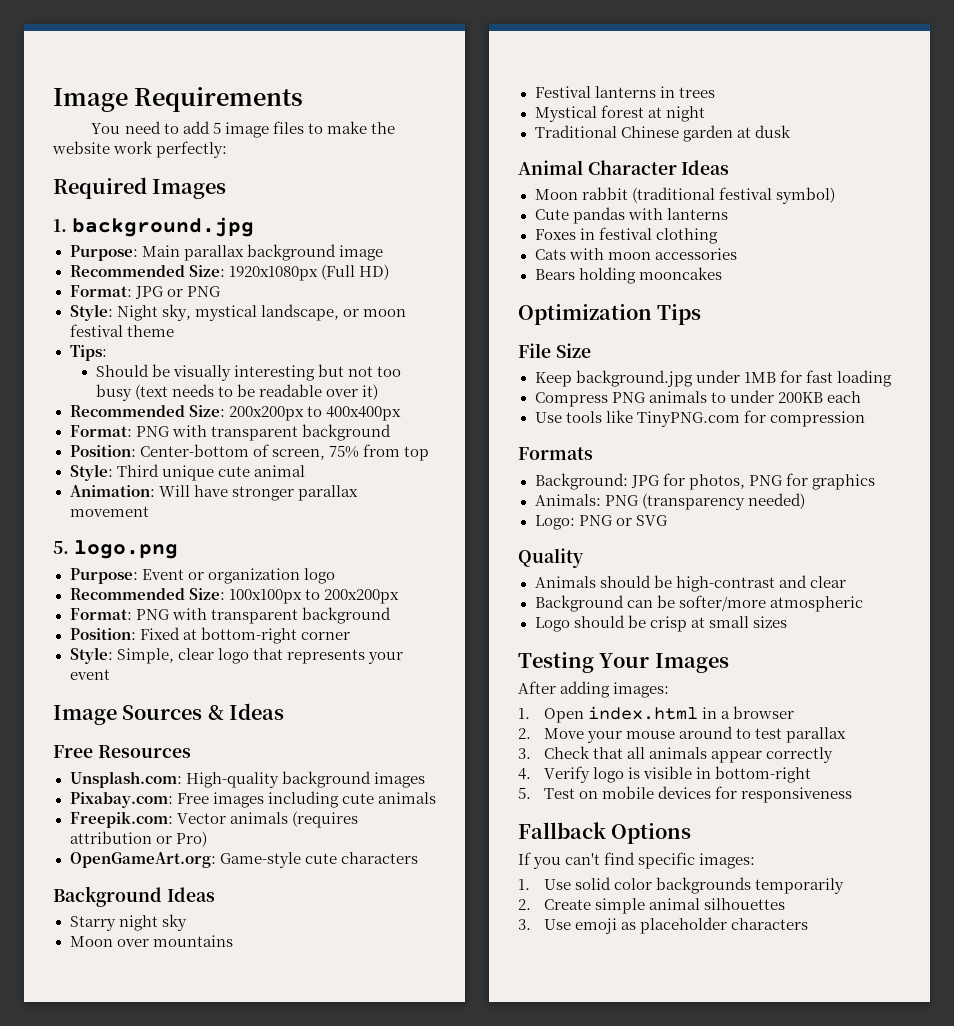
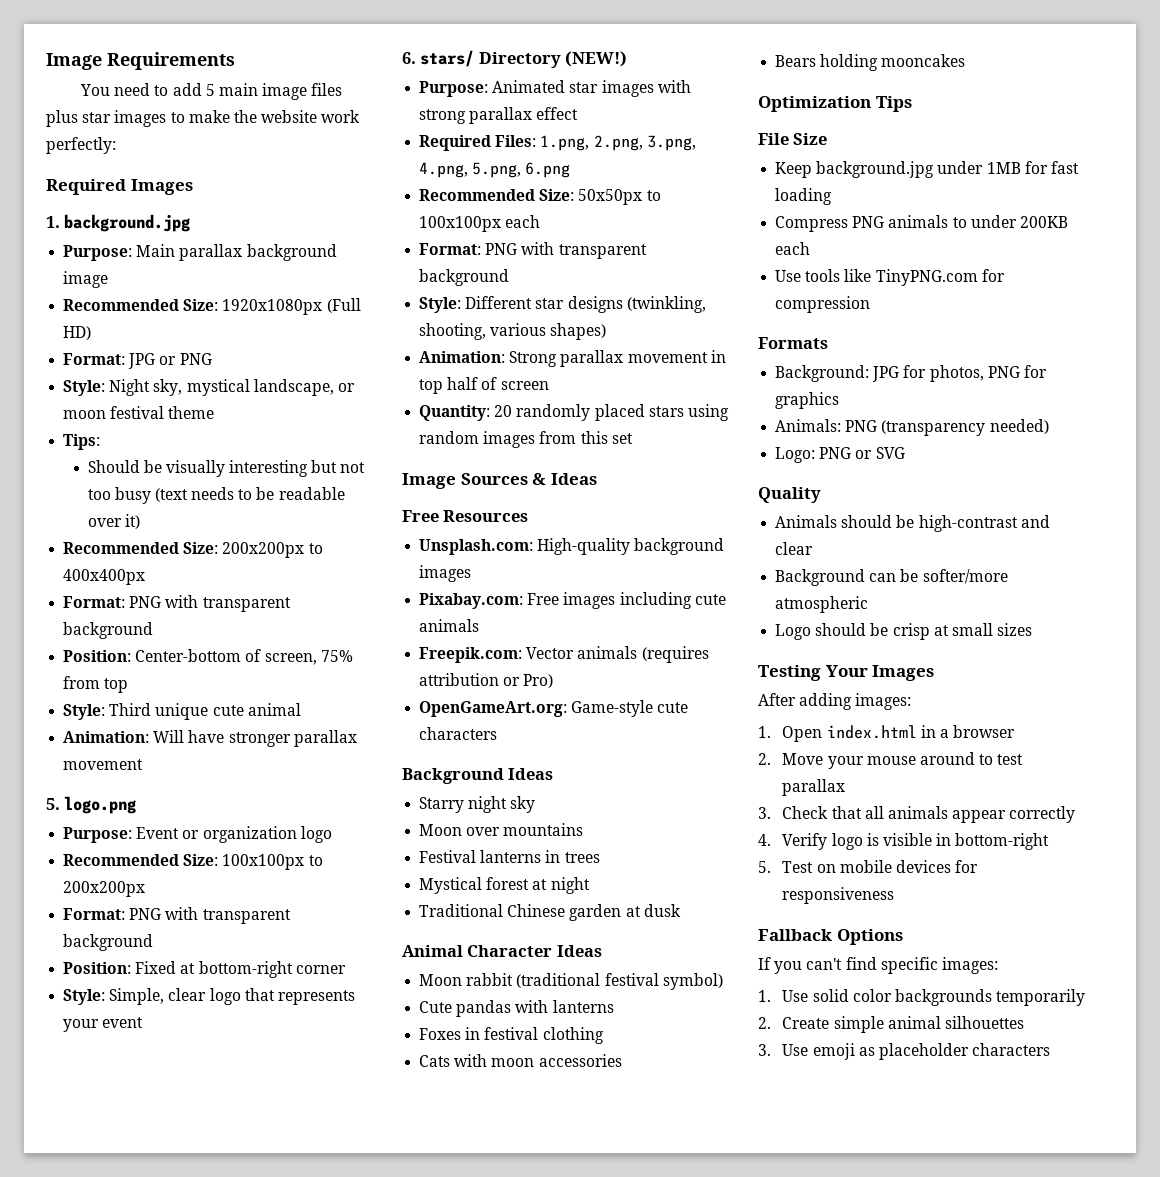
- You need to add 5 image files to make the website work perfectly:
+ You need to add 5 main image files plus star images to make the website work perfectly:
+ 6. stars/ Directory (NEW!)
+ Purpose: Animated star images with strong parallax effect
+ Required Files: 1.png, 2.png, 3.png, 4.png, 5.png, 6.png
+ Recommended Size: 50x50px to 100x100px each
+ Format: PNG with transparent background
+ Style: Different star designs (twinkling, shooting, various shapes)
+ Animation: Strong parallax movement in top half of screen
+ Quantity: 20 randomly placed stars using random images from this set

